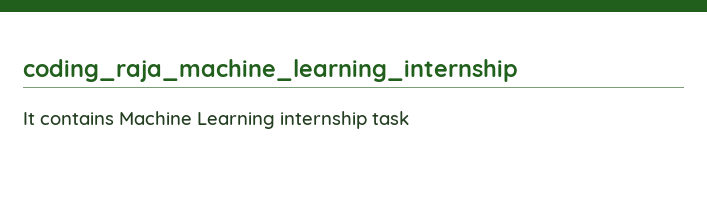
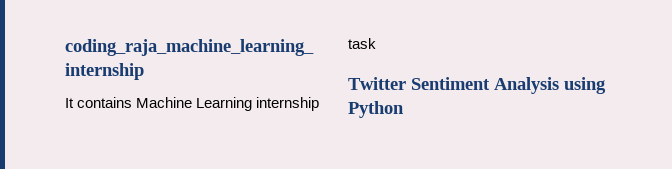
+ Twitter Sentiment Analysis using Python

